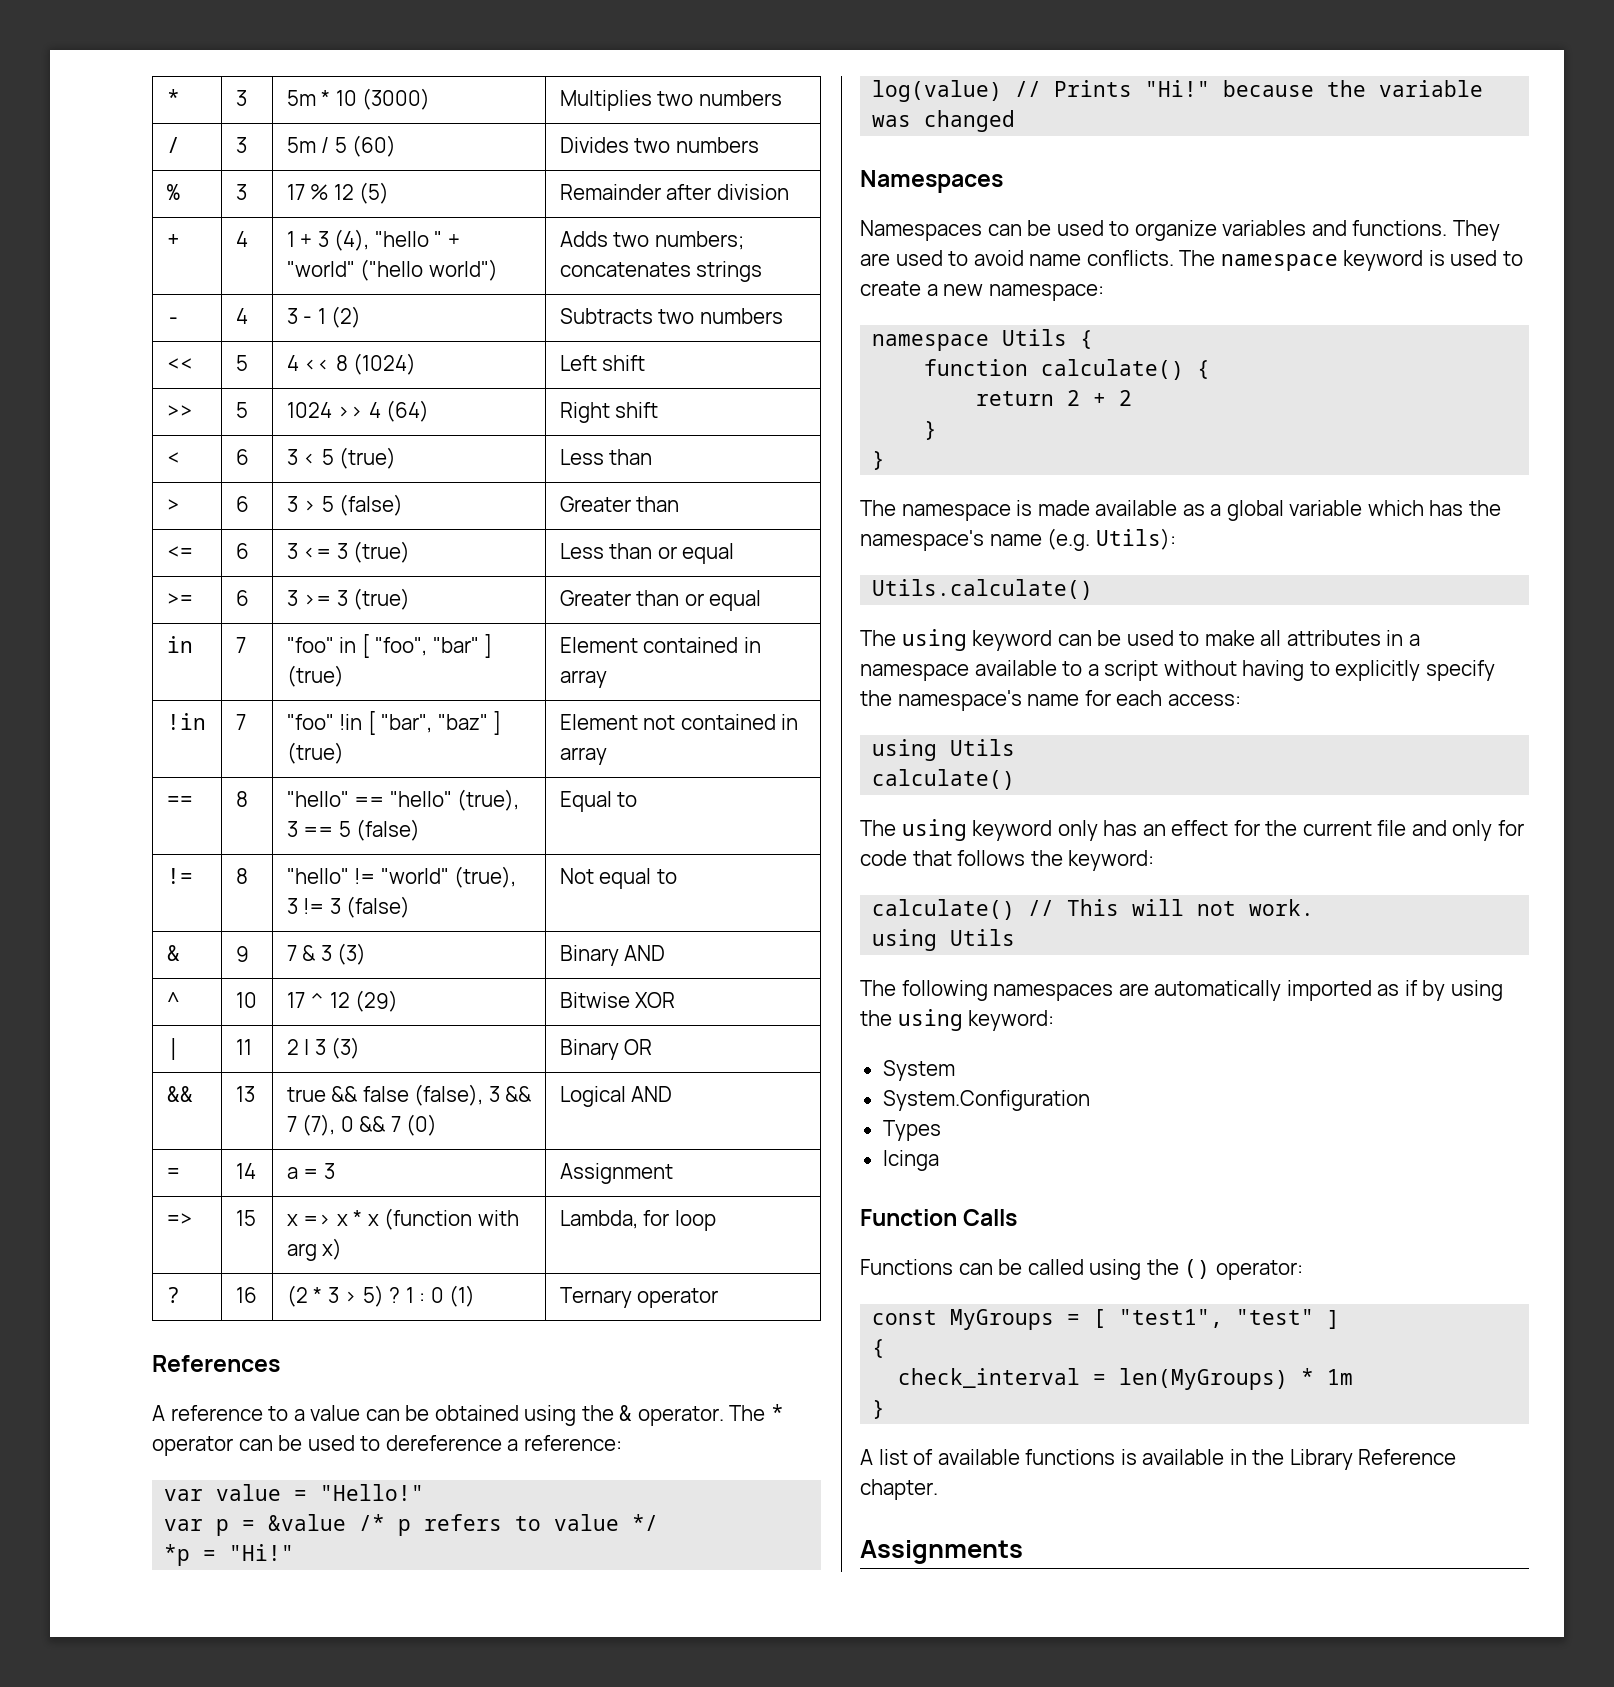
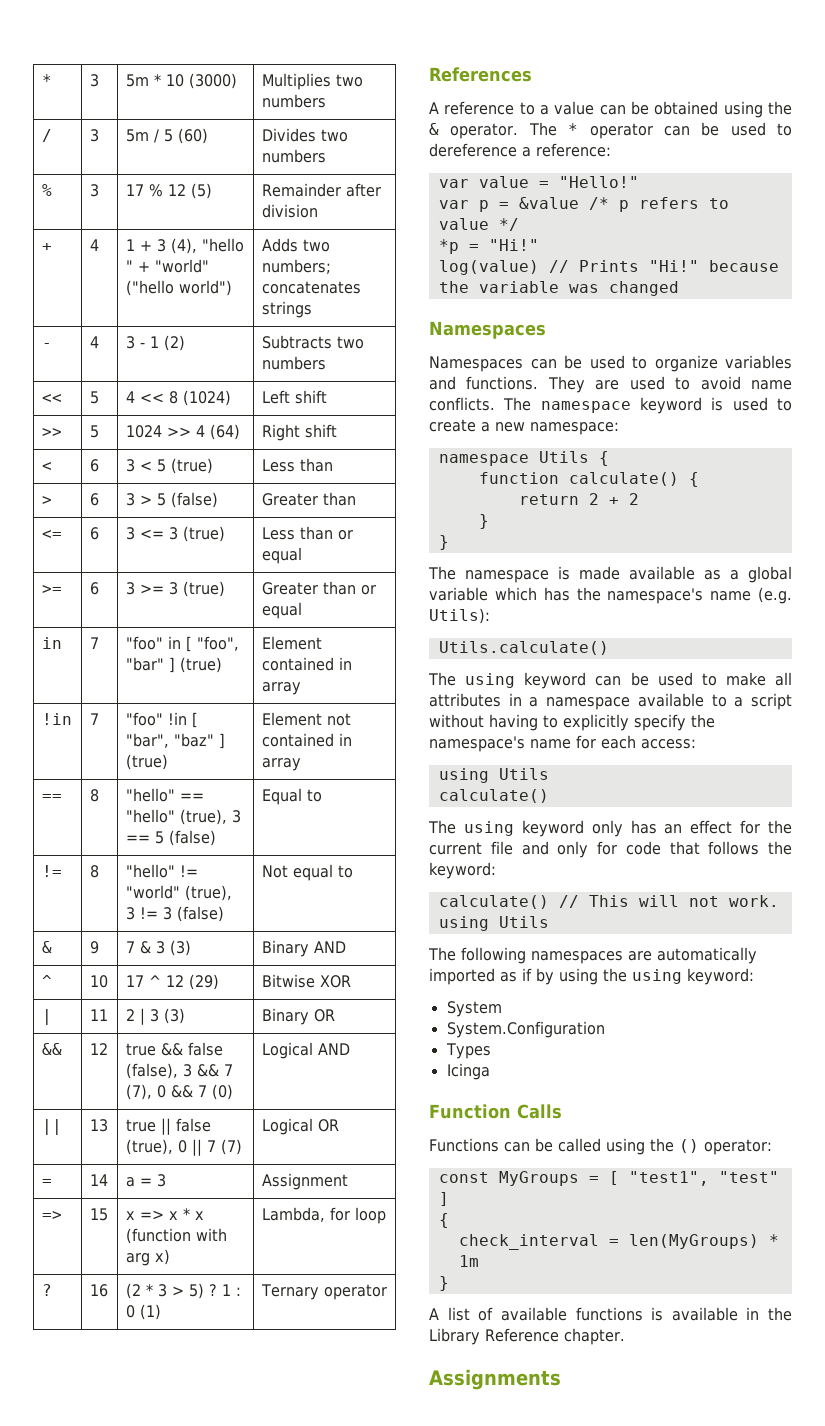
- && | 13 | true && false (false), 3 && 7 (7), 0 && 7 (0) | Logical AND
+ && | 12 | true && false (false), 3 && 7 (7), 0 && 7 (0) | Logical AND
+ || | 13 | true || false (true), 0 || 7 (7) | Logical OR

